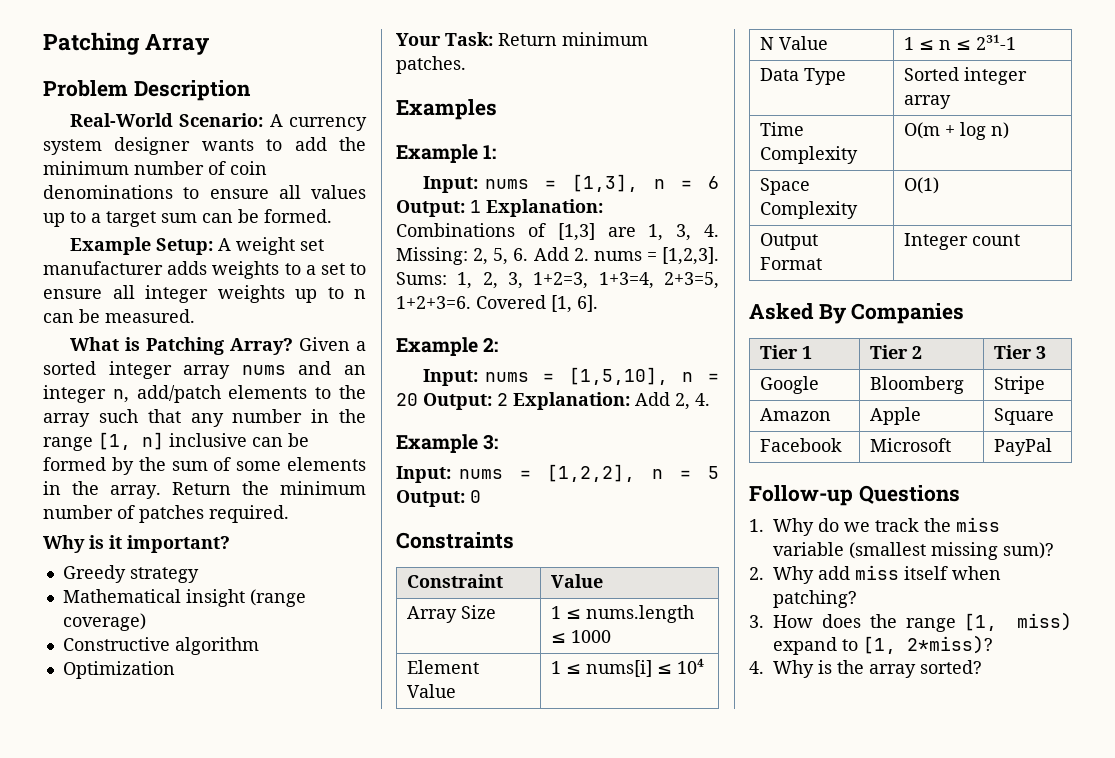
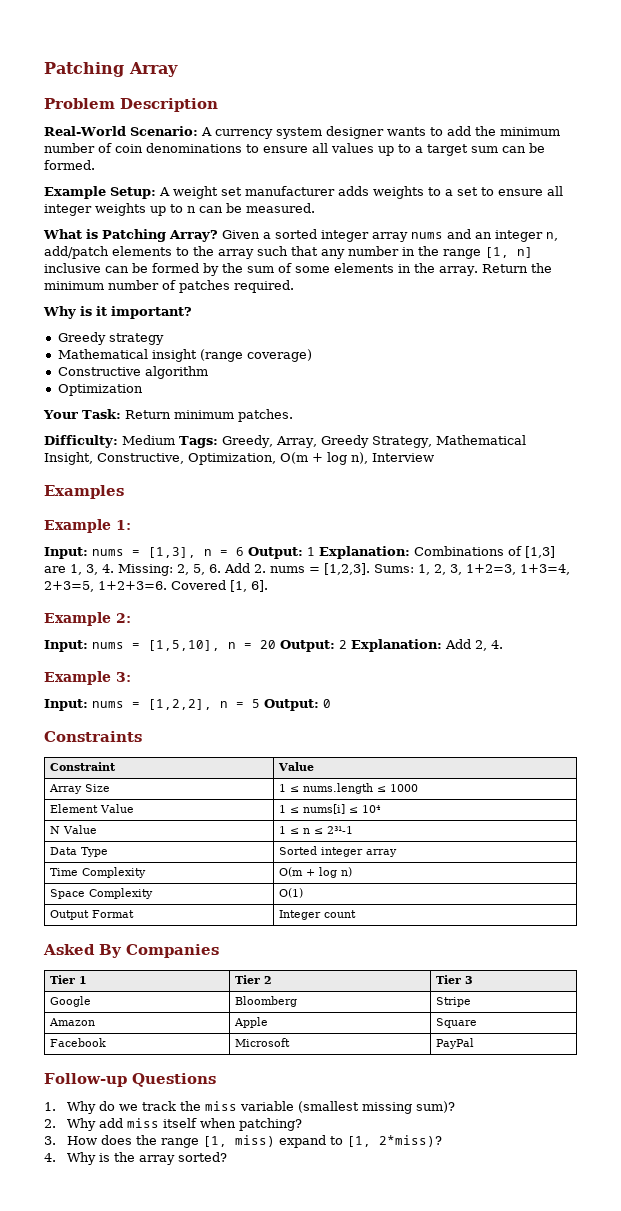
+ Difficulty: Medium Tags: Greedy, Array, Greedy Strategy, Mathematical Insight, Constructive, Optimization, O(m + log n), Interview

